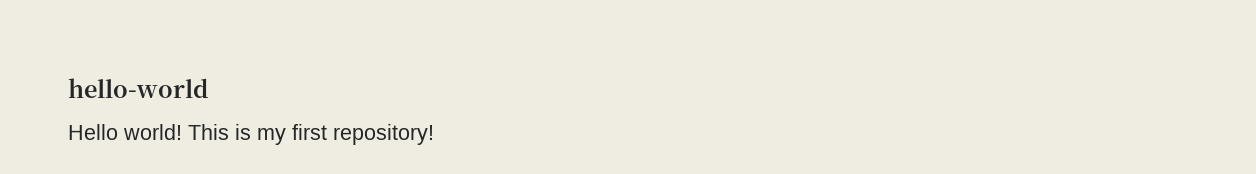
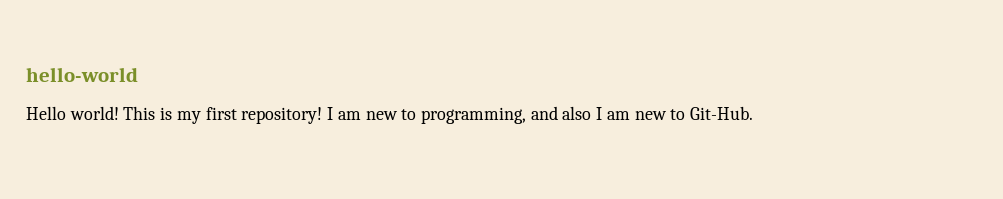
+ I am new to programming, and also I am new to Git-Hub.

